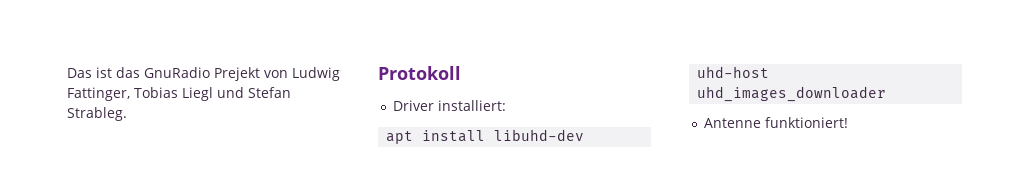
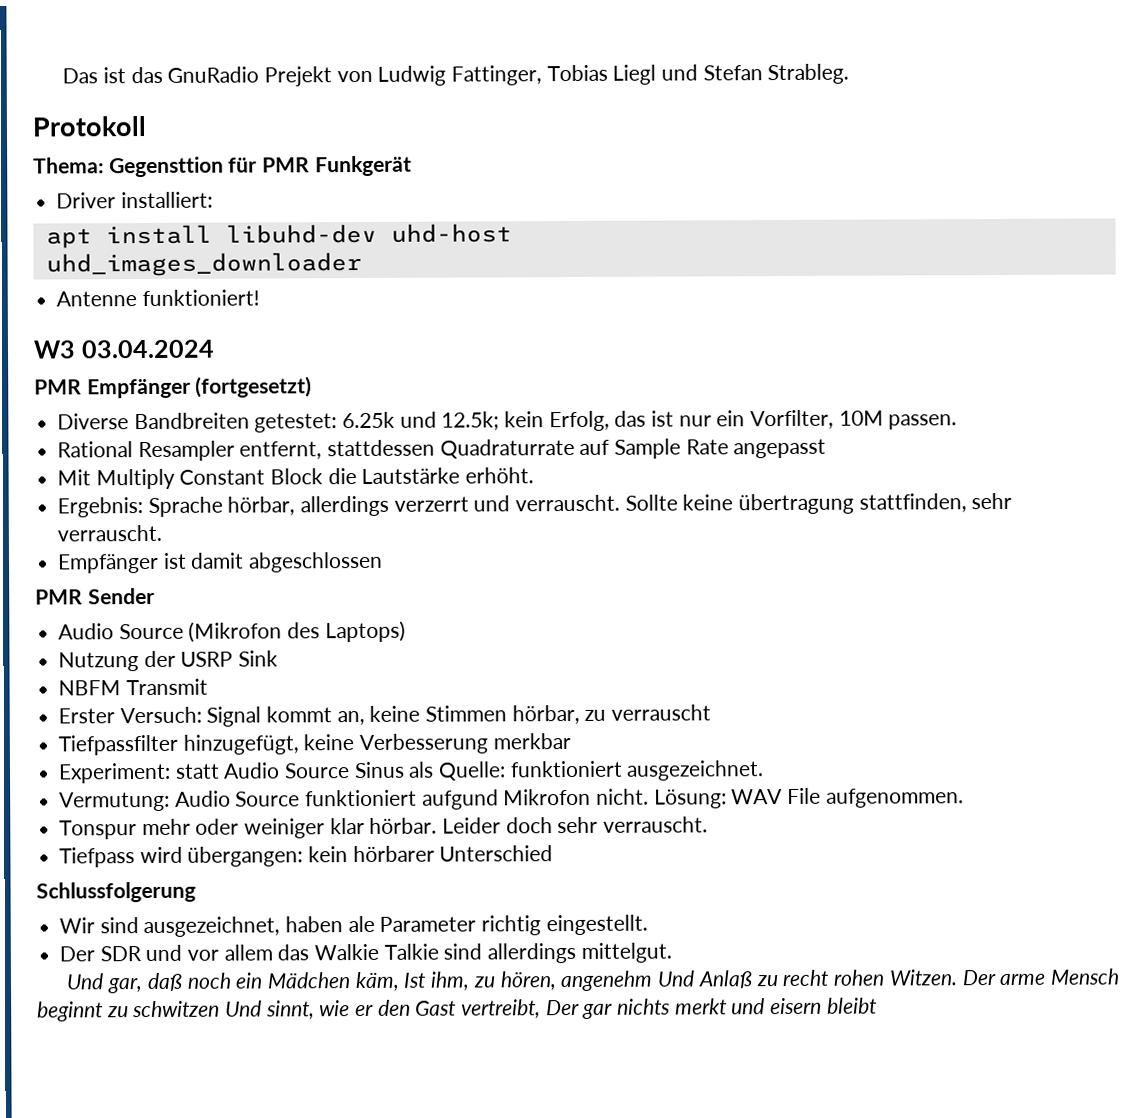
+ Thema: Gegensttion für PMR Funkgerät
+ W3 03.04.2024
+ PMR Empfänger (fortgesetzt)
+ Diverse Bandbreiten getestet: 6.25k und 12.5k; kein Erfolg, das ist nur ein Vorfilter, 10M passen.
+ Rational Resampler entfernt, stattdessen Quadraturrate auf Sample Rate angepasst
+ Mit Multiply Constant Block die Lautstärke erhöht.
+ Ergebnis: Sprache hörbar, allerdings verzerrt und verrauscht. Sollte keine übertragung stattfinden, sehr verrauscht.
+ Empfänger ist damit abgeschlossen
+ PMR Sender
+ Audio Source (Mikrofon des Laptops)
+ Nutzung der USRP Sink
+ NBFM Transmit
+ Erster Versuch: Signal kommt an, keine Stimmen hörbar, zu verrauscht
+ Tiefpassfilter hinzugefügt, keine Verbesserung merkbar
+ Experiment: statt Audio Source Sinus als Quelle: funktioniert ausgezeichnet.
+ Vermutung: Audio Source funktioniert aufgund Mikrofon nicht. Lösung: WAV File aufgenommen.
+ Tonspur mehr oder weiniger klar hörbar. Leider doch sehr verrauscht.
+ Tiefpass wird übergangen: kein hörbarer Unterschied
+ Schlussfolgerung
+ Wir sind ausgezeichnet, haben ale Parameter richtig eingestellt.
+ Der SDR und vor allem das Walkie Talkie sind allerdings mittelgut.
+ Und gar, daß noch ein Mädchen käm, Ist ihm, zu hören, angenehm Und Anlaß zu recht rohen Witzen. Der arme Mensch beginnt zu schwitzen Und sinnt, wie er den Gast vertreibt, Der gar nichts merkt und eisern bleibt

